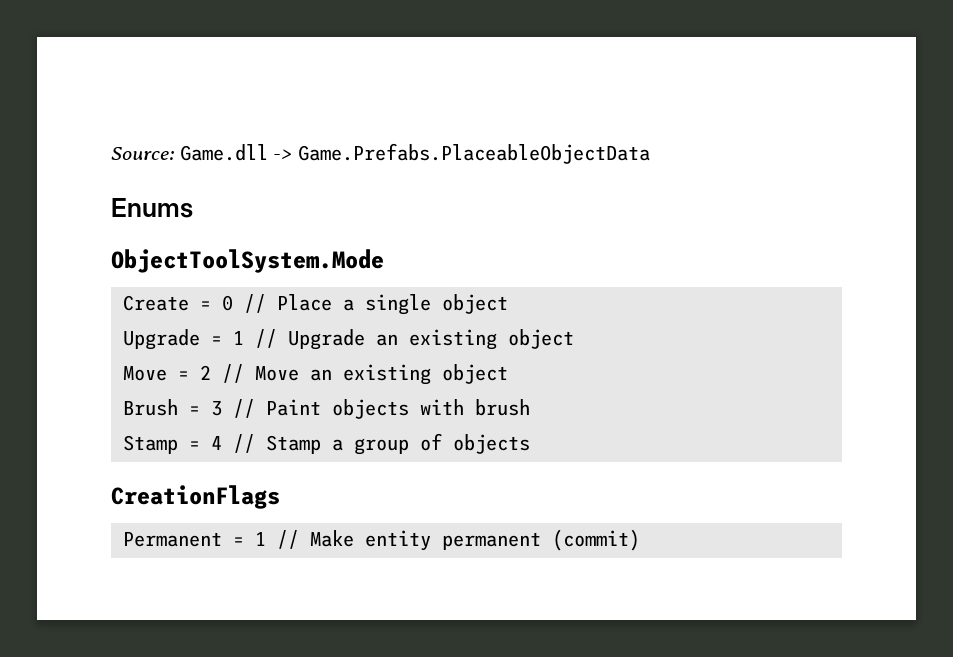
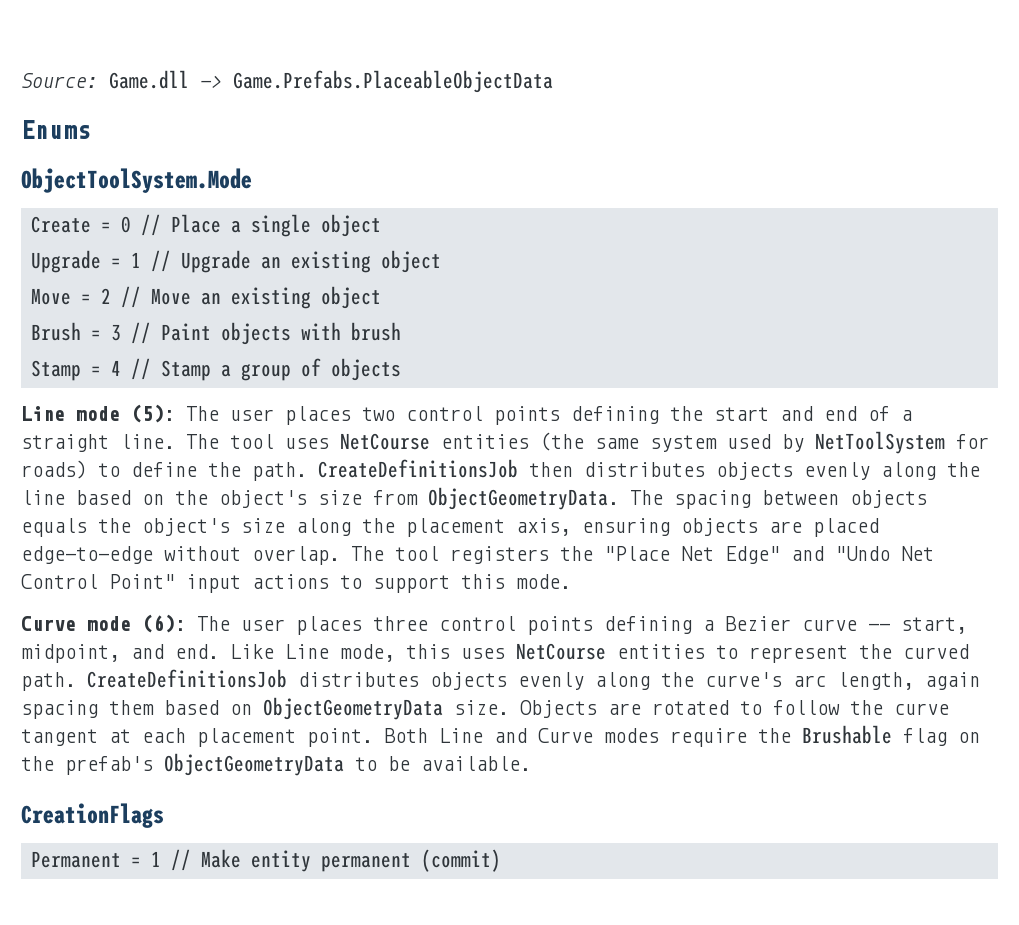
+ Line mode (5): The user places two control points defining the start and end of a straight line. The tool uses NetCourse entities (the same system used by NetToolSystem for roads) to define the path. CreateDefinitionsJob then distributes objects evenly along the line based on the object's size from ObjectGeometryData. The spacing between objects equals the object's size along the placement axis, ensuring objects are placed edge-to-edge without overlap. The tool registers the "Place Net Edge" and "Undo Net Control Point" input actions to support this mode.
+ Curve mode (6): The user places three control points defining a Bezier curve -- start, midpoint, and end. Like Line mode, this uses NetCourse entities to represent the curved path. CreateDefinitionsJob distributes objects evenly along the curve's arc length, again spacing them based on ObjectGeometryData size. Objects are rotated to follow the curve tangent at each placement point. Both Line and Curve modes require the Brushable flag on the prefab's ObjectGeometryData to be available.

